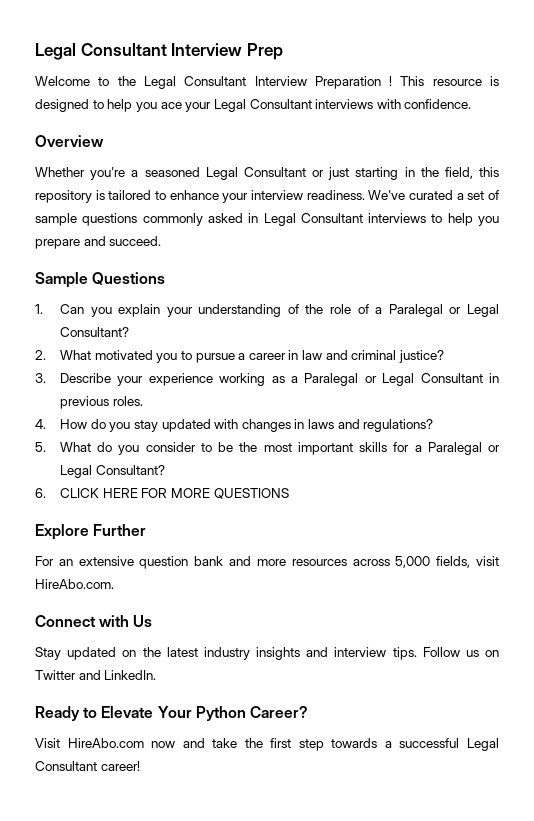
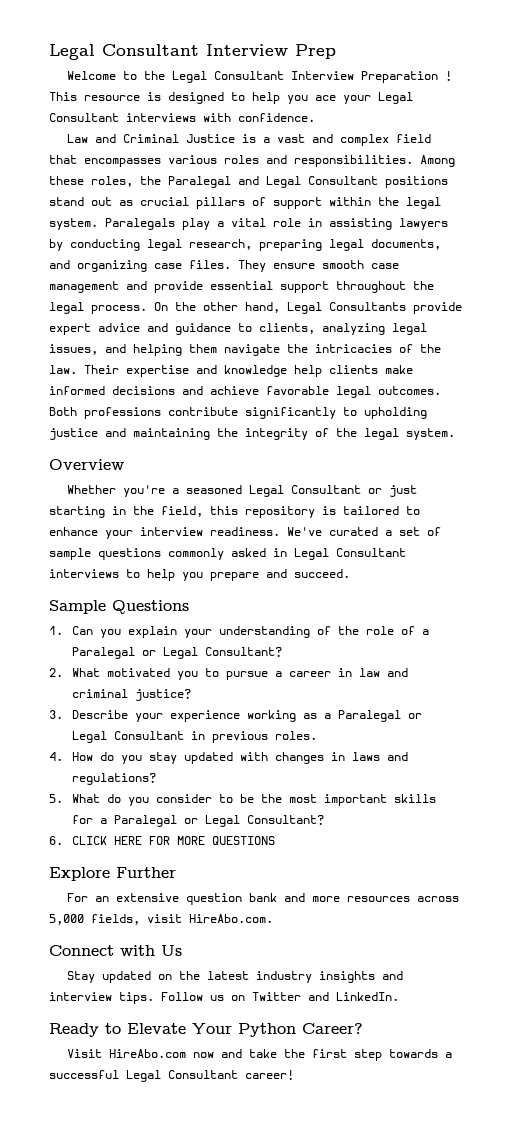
+ Law and Criminal Justice is a vast and complex field that encompasses various roles and responsibilities. Among these roles, the Paralegal and Legal Consultant positions stand out as crucial pillars of support within the legal system. Paralegals play a vital role in assisting lawyers by conducting legal research, preparing legal documents, and organizing case files. They ensure smooth case management and provide essential support throughout the legal process. On the other hand, Legal Consultants provide expert advice and guidance to clients, analyzing legal issues, and helping them navigate the intricacies of the law. Their expertise and knowledge help clients make informed decisions and achieve favorable legal outcomes. Both professions contribute significantly to upholding justice and maintaining the integrity of the legal system.

